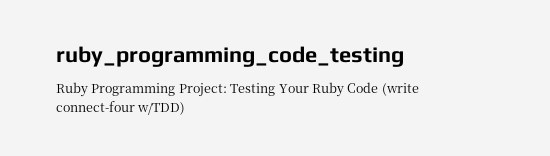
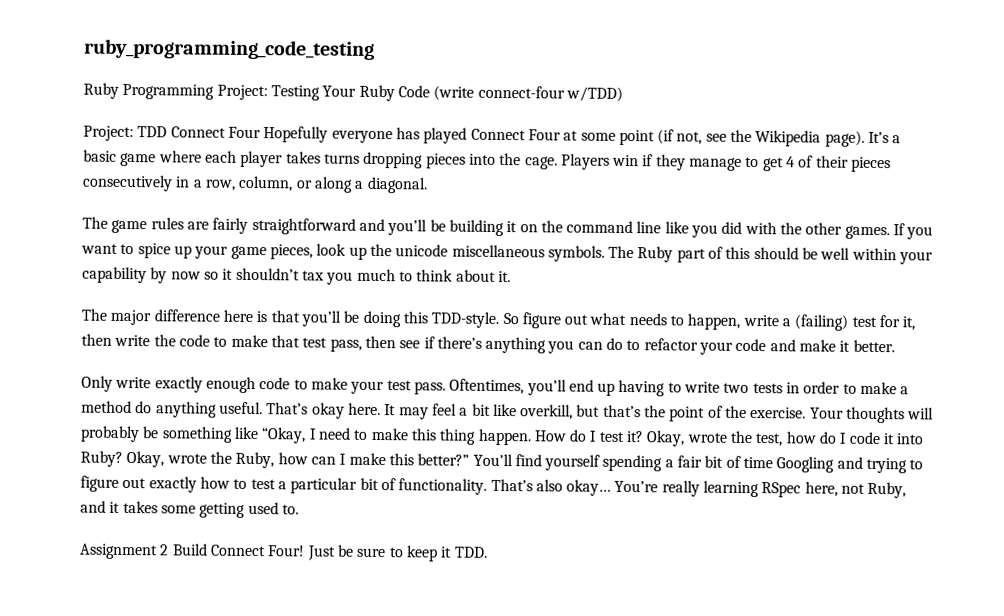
+ Project: TDD Connect Four Hopefully everyone has played Connect Four at some point (if not, see the Wikipedia page). It’s a basic game where each player takes turns dropping pieces into the cage. Players win if they manage to get 4 of their pieces consecutively in a row, column, or along a diagonal.
+ The game rules are fairly straightforward and you’ll be building it on the command line like you did with the other games. If you want to spice up your game pieces, look up the unicode miscellaneous symbols. The Ruby part of this should be well within your capability by now so it shouldn’t tax you much to think about it.
+ The major difference here is that you’ll be doing this TDD-style. So figure out what needs to happen, write a (failing) test for it, then write the code to make that test pass, then see if there’s anything you can do to refactor your code and make it better.
+ Only write exactly enough code to make your test pass. Oftentimes, you’ll end up having to write two tests in order to make a method do anything useful. That’s okay here. It may feel a bit like overkill, but that’s the point of the exercise. Your thoughts will probably be something like “Okay, I need to make this thing happen. How do I test it? Okay, wrote the test, how do I code it into Ruby? Okay, wrote the Ruby, how can I make this better?” You’ll find yourself spending a fair bit of time Googling and trying to figure out exactly how to test a particular bit of functionality. That’s also okay… You’re really learning RSpec here, not Ruby, and it takes some getting used to.
+ Assignment 2 Build Connect Four! Just be sure to keep it TDD.

